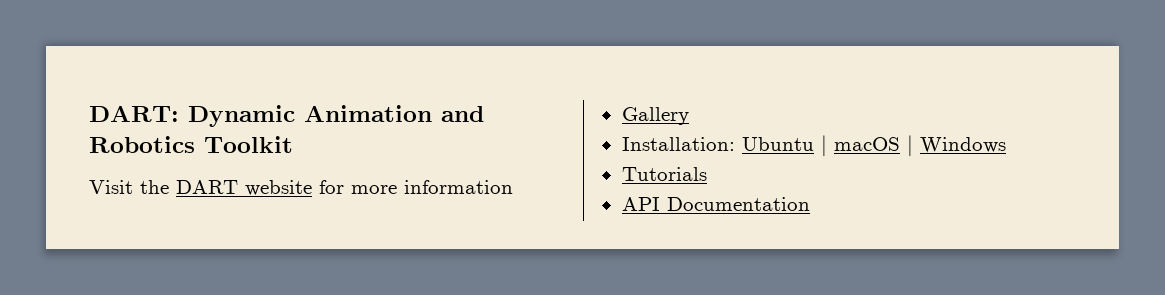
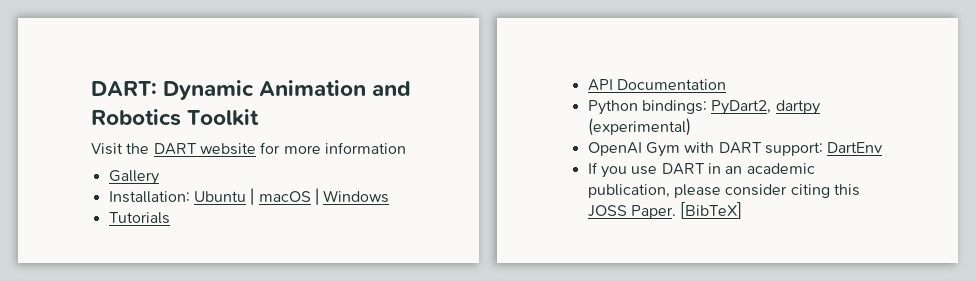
+ Python bindings: PyDart2, dartpy (experimental)
+ OpenAI Gym with DART support: DartEnv
+ If you use DART in an academic publication, please consider citing this JOSS Paper. [BibTeX]

